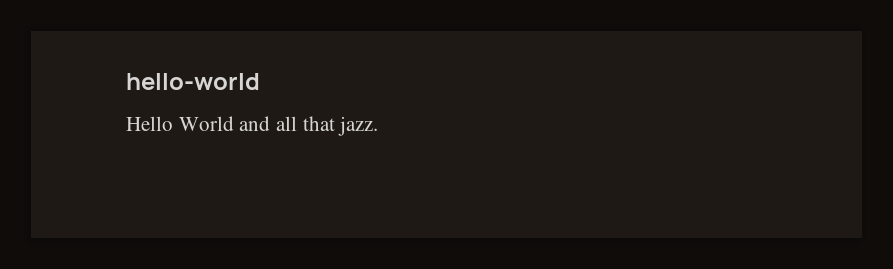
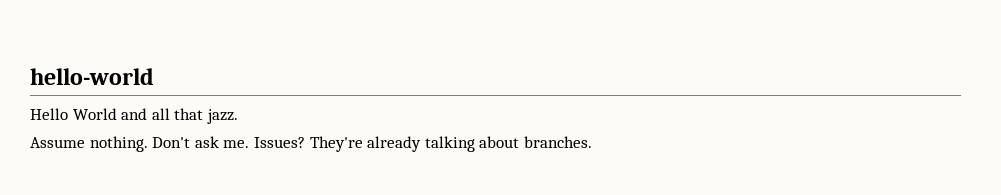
+ Assume nothing. Don't ask me. Issues? They're already talking about branches.

